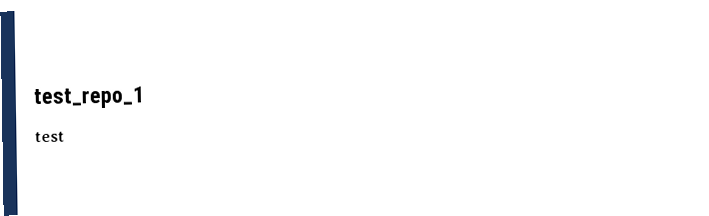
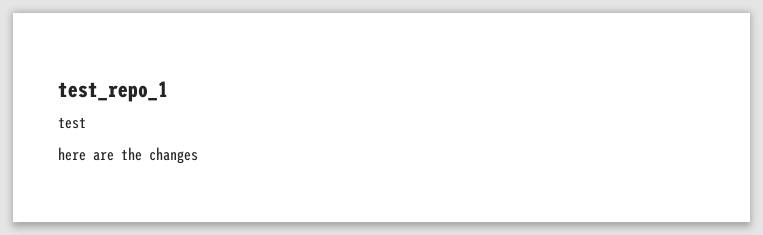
+ here are the changes

